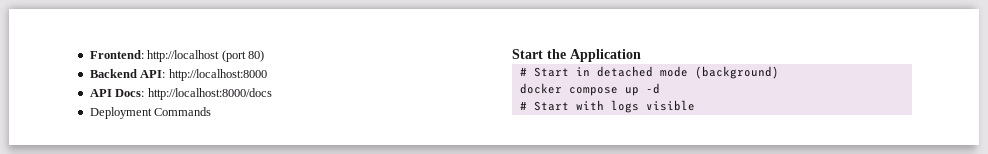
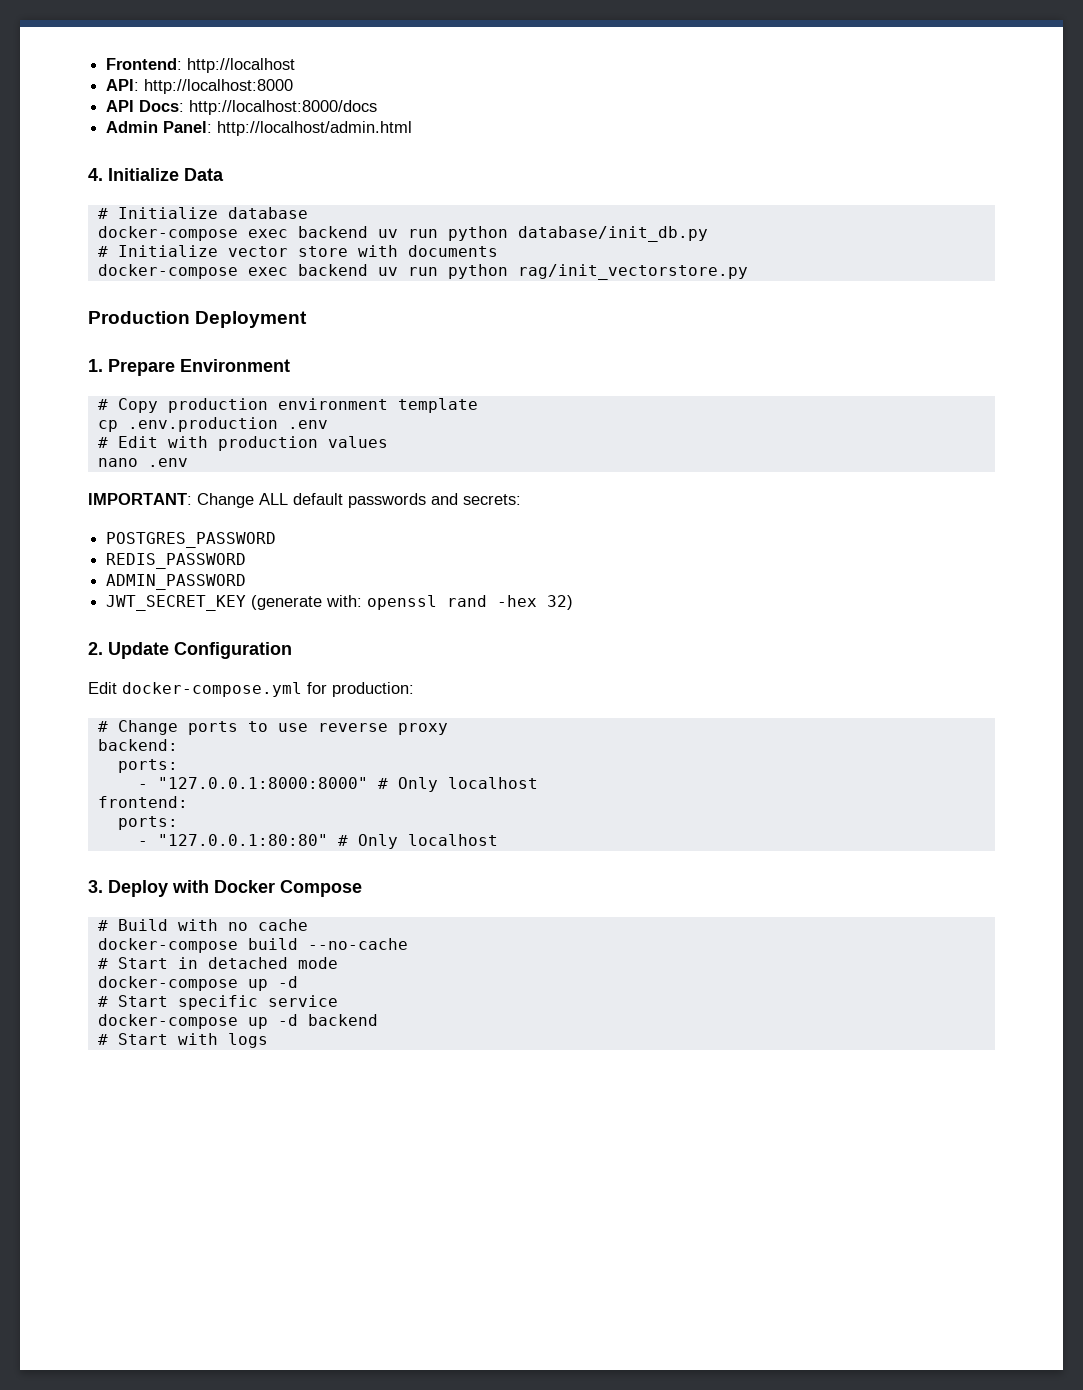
- Frontend: http://localhost (port 80)
- Backend API: http://localhost:8000
+ Frontend: http://localhost
+ API: http://localhost:8000
- Deployment Commands
- Start the Application
+ Admin Panel: http://localhost/admin.html
+ 4. Initialize Data
+ # Initialize database
+ docker-compose exec backend uv run python database/init_db.py
+ # Initialize vector store with documents
+ docker-compose exec backend uv run python rag/init_vectorstore.py
+ Production Deployment
+ 1. Prepare Environment
+ # Copy production environment template
+ cp .env.production .env
+ # Edit with production values
+ nano .env
+ IMPORTANT: Change ALL default passwords and secrets:
+ POSTGRES_PASSWORD
+ REDIS_PASSWORD
+ ADMIN_PASSWORD
+ JWT_SECRET_KEY (generate with: openssl rand -hex 32)
+ 2. Update Configuration
+ Edit docker-compose.yml for production:
+ # Change ports to use reverse proxy
+ backend:
+ ports:
+ - "127.0.0.1:8000:8000" # Only localhost
+ frontend:
+ ports:
+ - "127.0.0.1:80:80" # Only localhost
+ 3. Deploy with Docker Compose
+ # Build with no cache
+ docker-compose build --no-cache
- # Start in detached mode (background)
- docker compose up -d
+ # Start in detached mode
+ docker-compose up -d
+ # Start specific service
+ docker-compose up -d backend
- # Start with logs visible
+ # Start with logs

